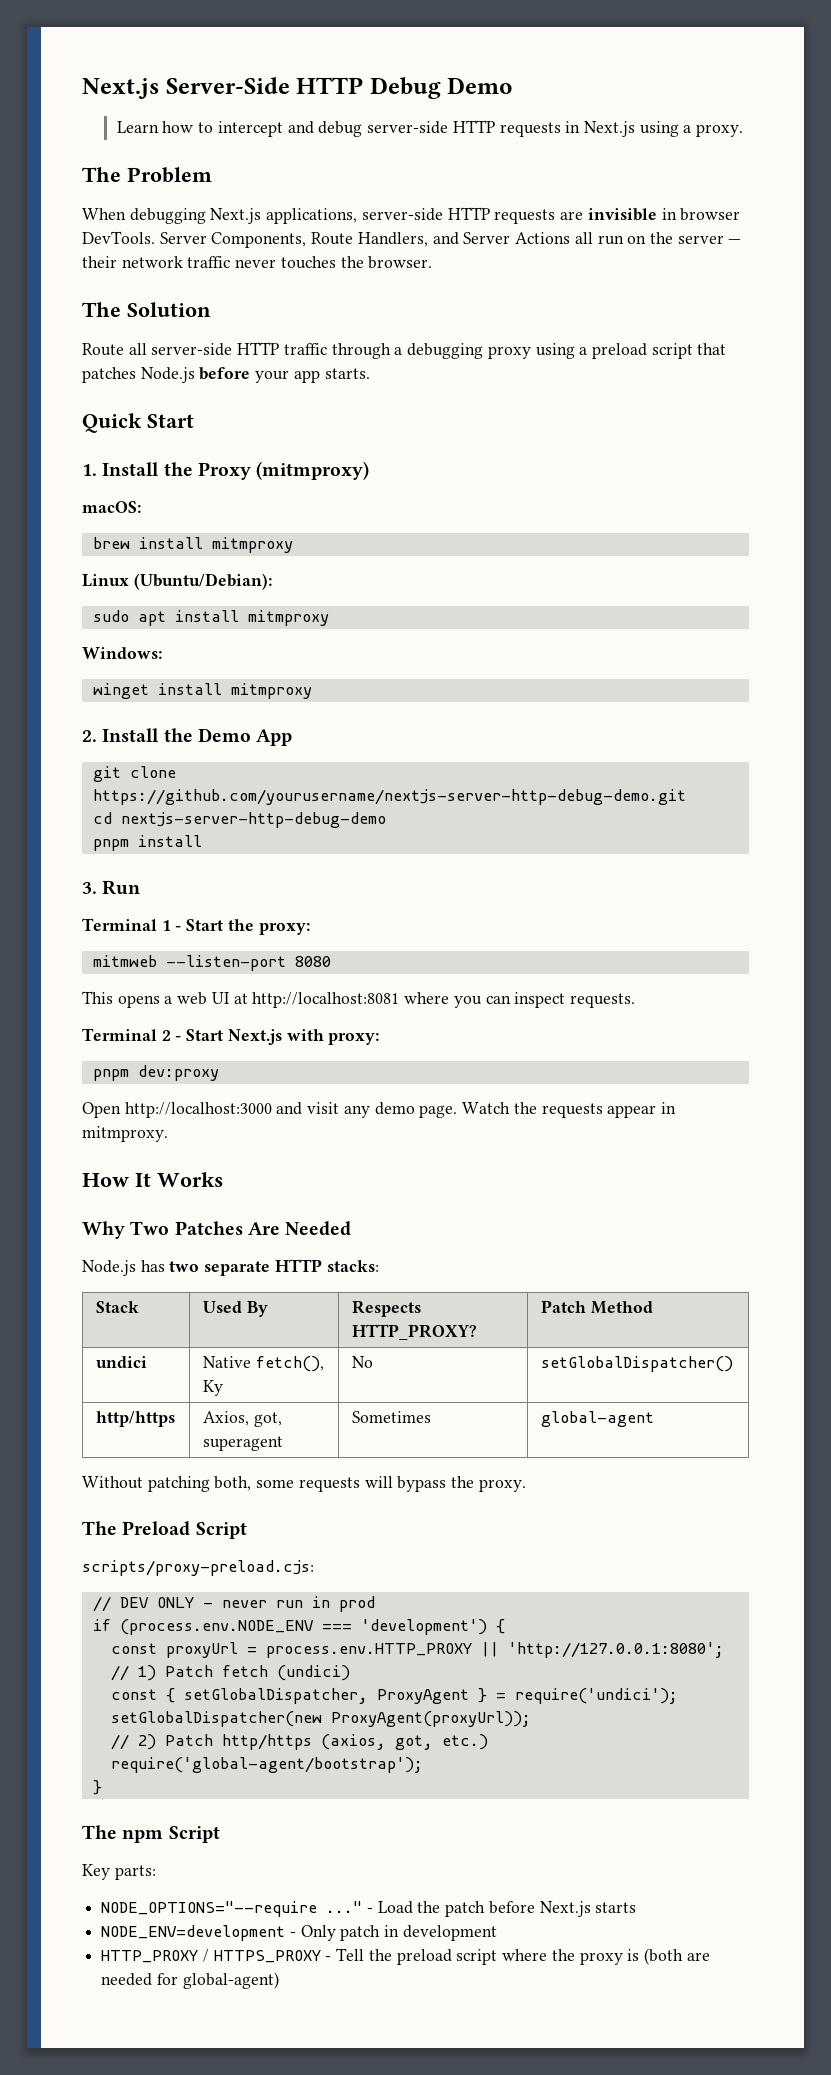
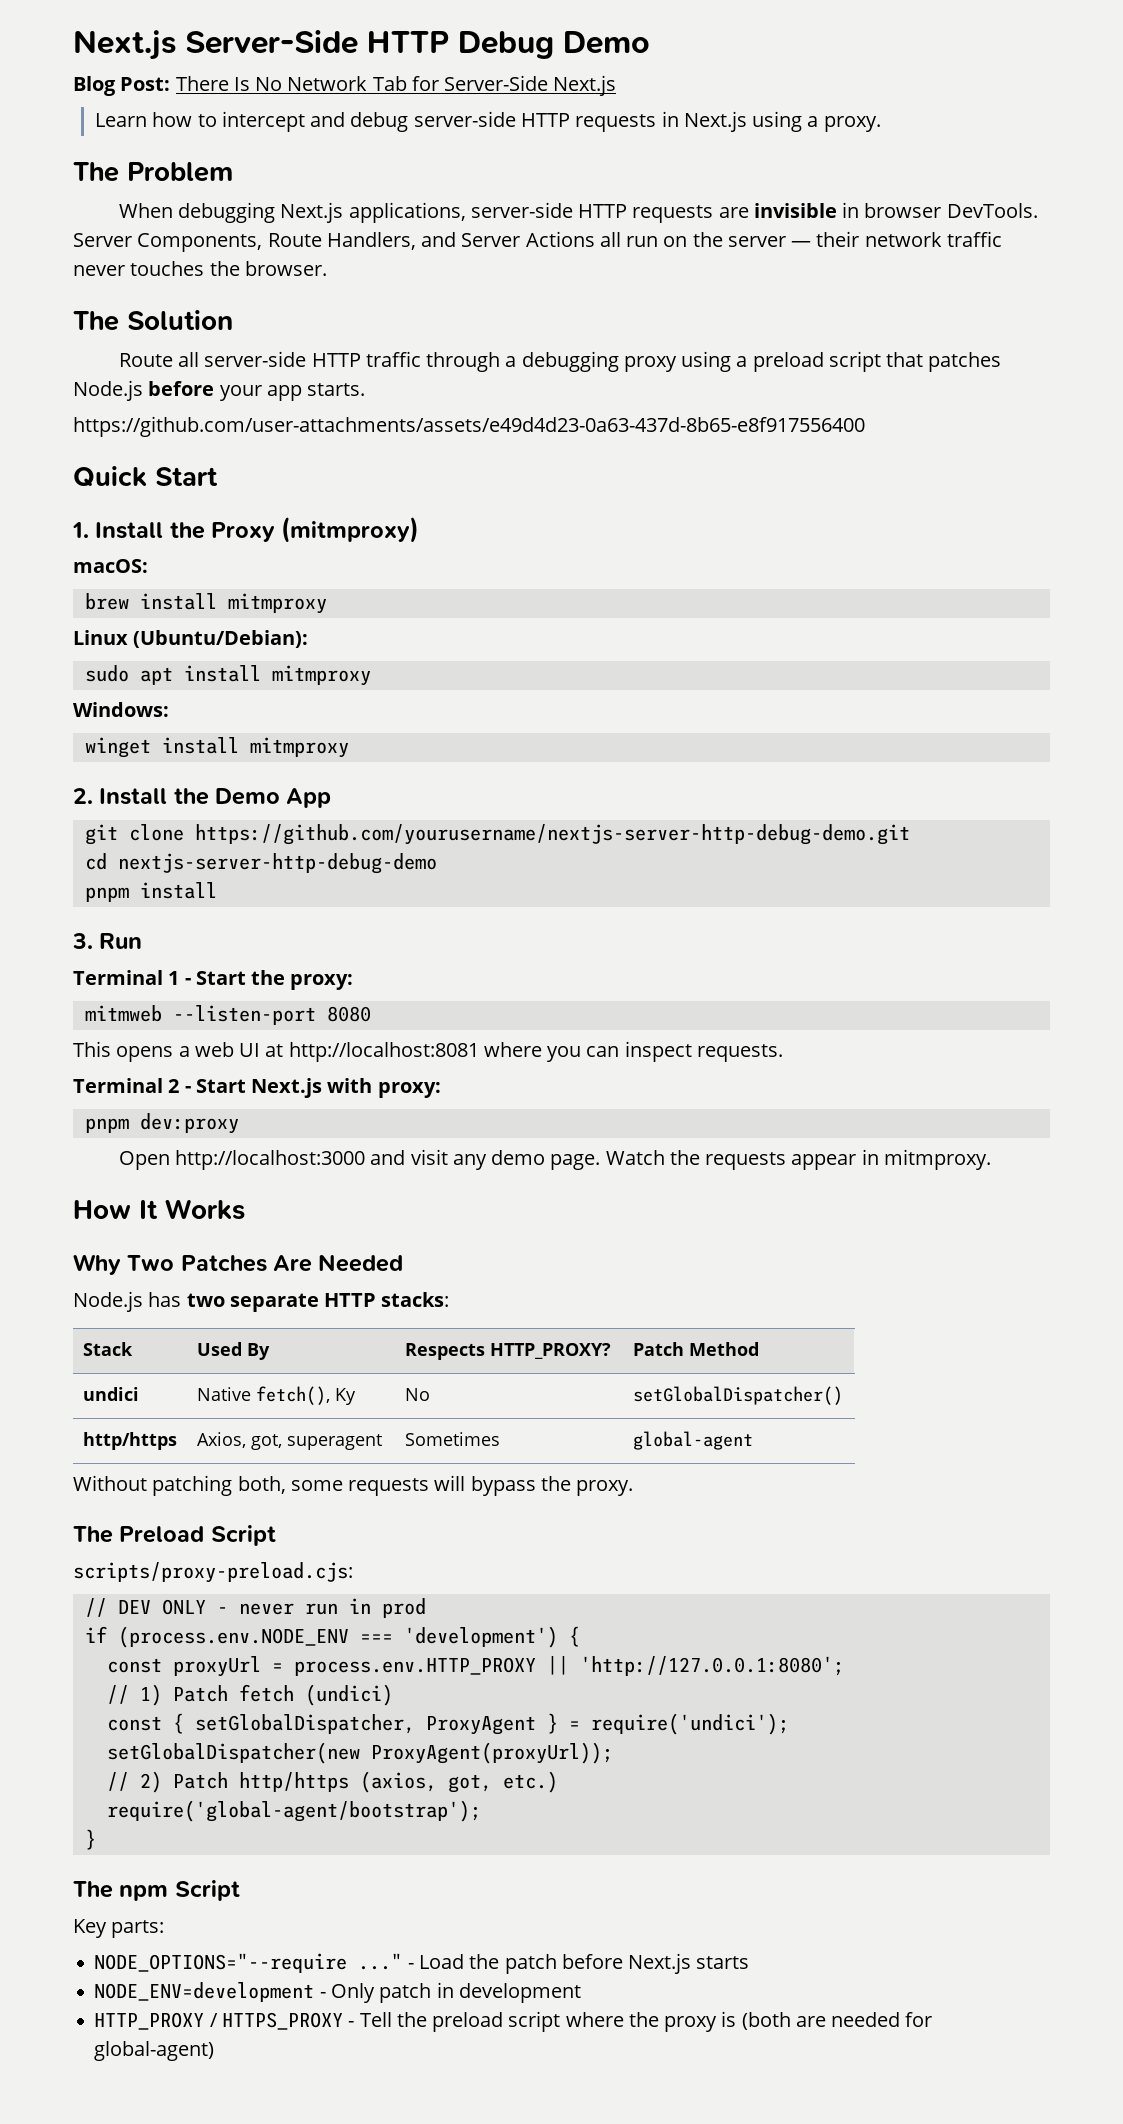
+ Blog Post: There Is No Network Tab for Server-Side Next.js
+ https://github.com/user-attachments/assets/e49d4d23-0a63-437d-8b65-e8f917556400

